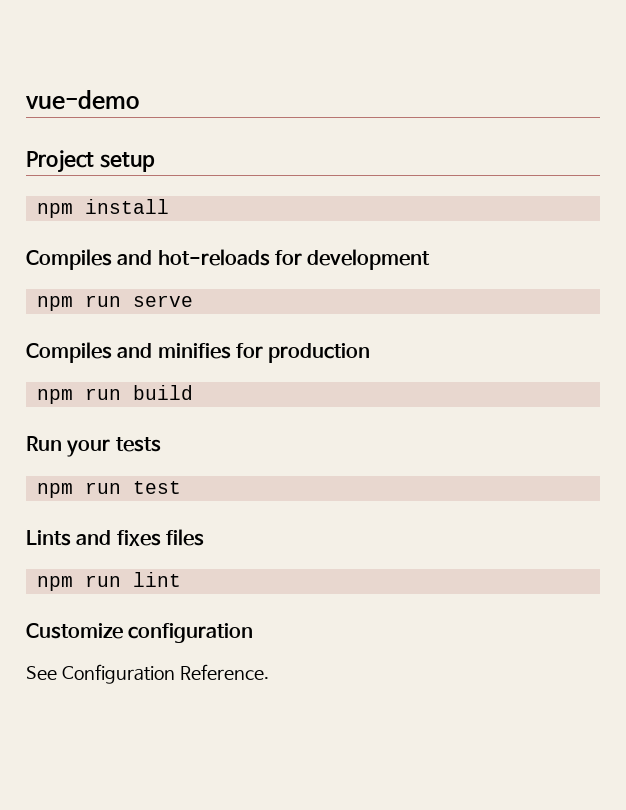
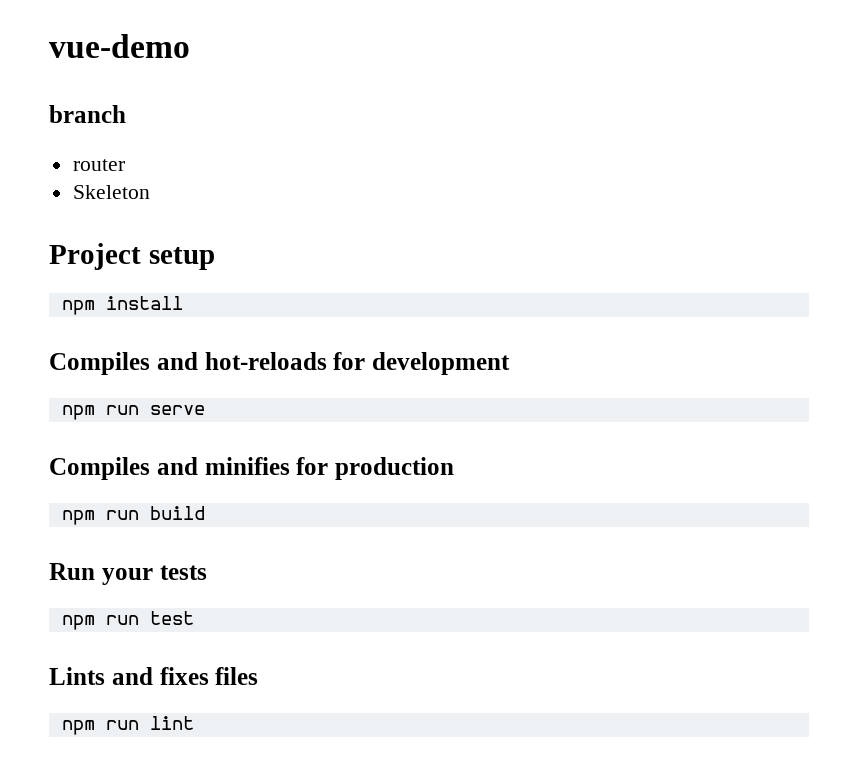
+ branch
+ router
+ Skeleton
- Customize configuration
- See Configuration Reference.

